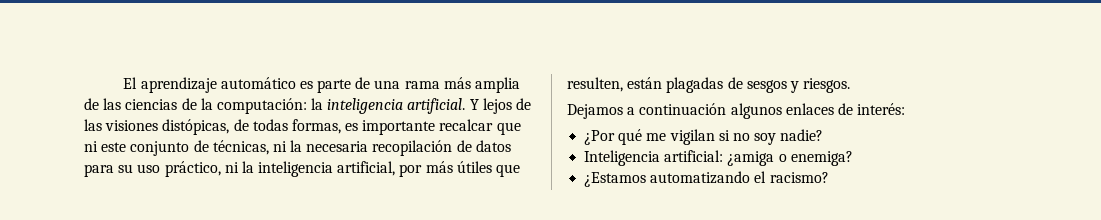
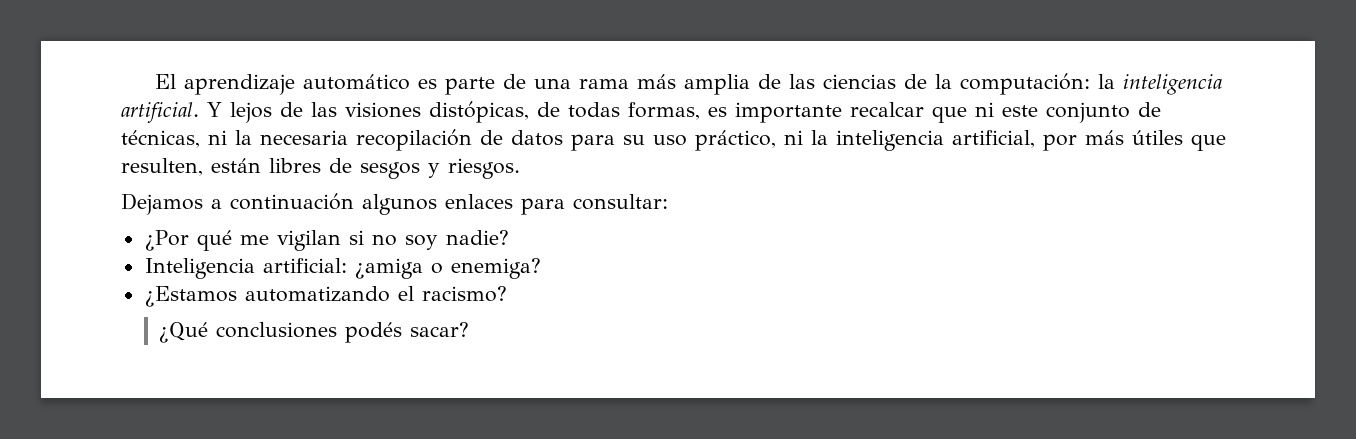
- Y lejos de las visiones distópicas, de todas formas, es importante recalcar que ni este conjunto de técnicas, ni la necesaria recopilación de datos para su uso práctico, ni la inteligencia artificial, por más útiles que resulten, están plagadas de sesgos y riesgos.
+ Y lejos de las visiones distópicas, de todas formas, es importante recalcar que ni este conjunto de técnicas, ni la necesaria recopilación de datos para su uso práctico, ni la inteligencia artificial, por más útiles que resulten, están libres de sesgos y riesgos.
- Dejamos a continuación algunos enlaces de interés:
+ Dejamos a continuación algunos enlaces para consultar:
+ ¿Qué conclusiones podés sacar?

